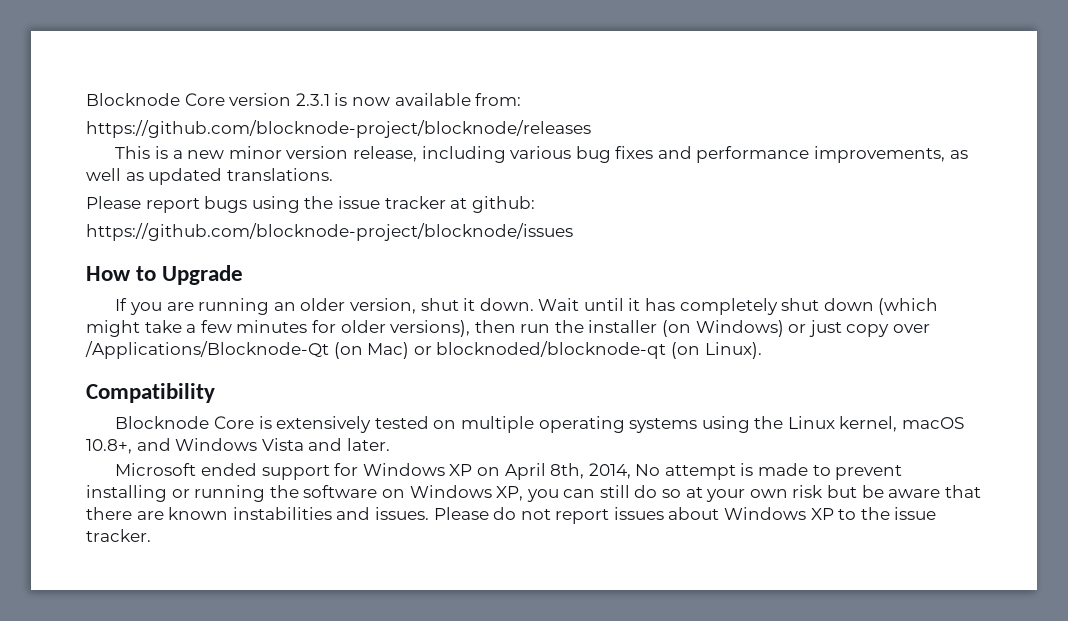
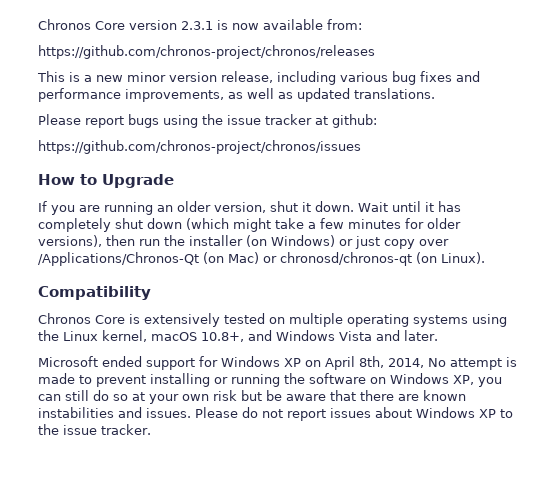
- Blocknode Core version 2.3.1 is now available from:
+ Chronos Core version 2.3.1 is now available from:
- https://github.com/blocknode-project/blocknode/releases
+ https://github.com/chronos-project/chronos/releases
- https://github.com/blocknode-project/blocknode/issues
+ https://github.com/chronos-project/chronos/issues
- Wait until it has completely shut down (which might take a few minutes for older versions), then run the installer (on Windows) or just copy over /Applications/Blocknode-Qt (on Mac) or blocknoded/blocknode-qt (on Linux).
+ Wait until it has completely shut down (which might take a few minutes for older versions), then run the installer (on Windows) or just copy over /Applications/Chronos-Qt (on Mac) or chronosd/chronos-qt (on Linux).
- Blocknode Core is extensively tested on multiple operating systems using the Linux kernel, macOS 10.8+, and Windows Vista and later.
+ Chronos Core is extensively tested on multiple operating systems using the Linux kernel, macOS 10.8+, and Windows Vista and later.

